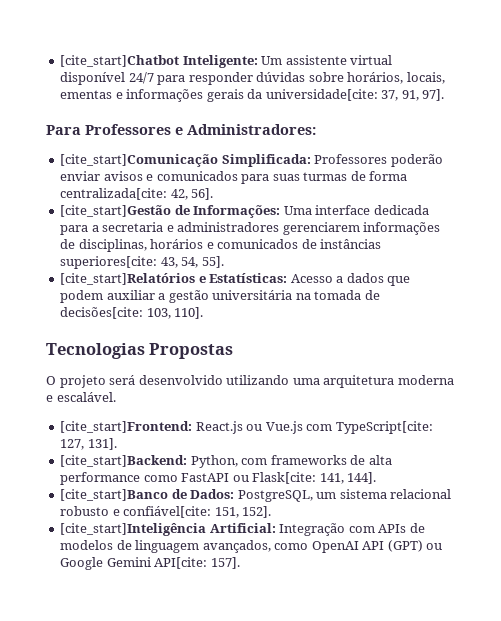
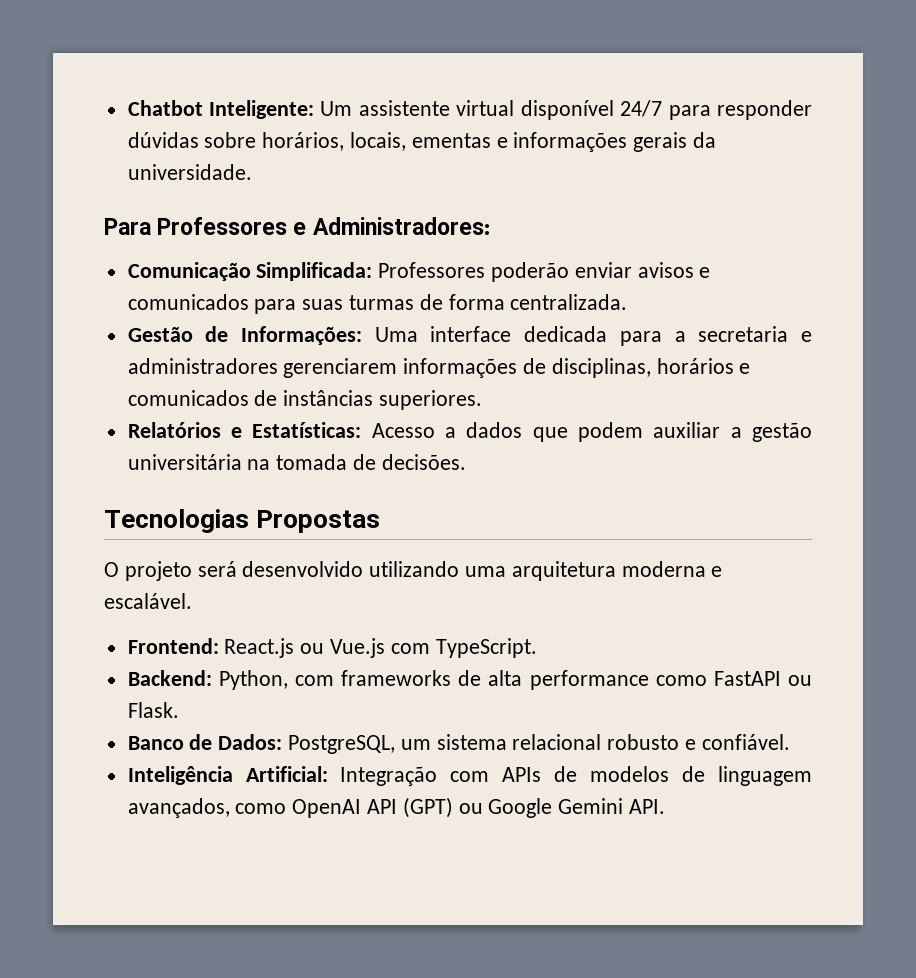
- [cite_start]Chatbot Inteligente: Um assistente virtual disponível 24/7 para responder dúvidas sobre horários, locais, ementas e informações gerais da universidade[cite: 37, 91, 97].
+ Chatbot Inteligente: Um assistente virtual disponível 24/7 para responder dúvidas sobre horários, locais, ementas e informações gerais da universidade.
- [cite_start]Comunicação Simplificada: Professores poderão enviar avisos e comunicados para suas turmas de forma centralizada[cite: 42, 56].
- [cite_start]Gestão de Informações: Uma interface dedicada para a secretaria e administradores gerenciarem informações de disciplinas, horários e comunicados de instâncias superiores[cite: 43, 54, 55].
- [cite_start]Relatórios e Estatísticas: Acesso a dados que podem auxiliar a gestão universitária na tomada de decisões[cite: 103, 110].
+ Comunicação Simplificada: Professores poderão enviar avisos e comunicados para suas turmas de forma centralizada.
+ Gestão de Informações: Uma interface dedicada para a secretaria e administradores gerenciarem informações de disciplinas, horários e comunicados de instâncias superiores.
+ Relatórios e Estatísticas: Acesso a dados que podem auxiliar a gestão universitária na tomada de decisões.
- [cite_start]Frontend: React.js ou Vue.js com TypeScript[cite: 127, 131].
- [cite_start]Backend: Python, com frameworks de alta performance como FastAPI ou Flask[cite: 141, 144].
- [cite_start]Banco de Dados: PostgreSQL, um sistema relacional robusto e confiável[cite: 151, 152].
- [cite_start]Inteligência Artificial: Integração com APIs de modelos de linguagem avançados, como OpenAI API (GPT) ou Google Gemini API[cite: 157].
+ Frontend: React.js ou Vue.js com TypeScript.
+ Backend: Python, com frameworks de alta performance como FastAPI ou Flask.
+ Banco de Dados: PostgreSQL, um sistema relacional robusto e confiável.
+ Inteligência Artificial: Integração com APIs de modelos de linguagem avançados, como OpenAI API (GPT) ou Google Gemini API.

